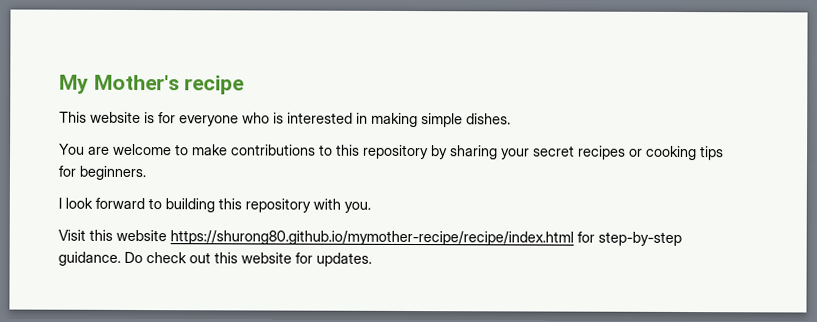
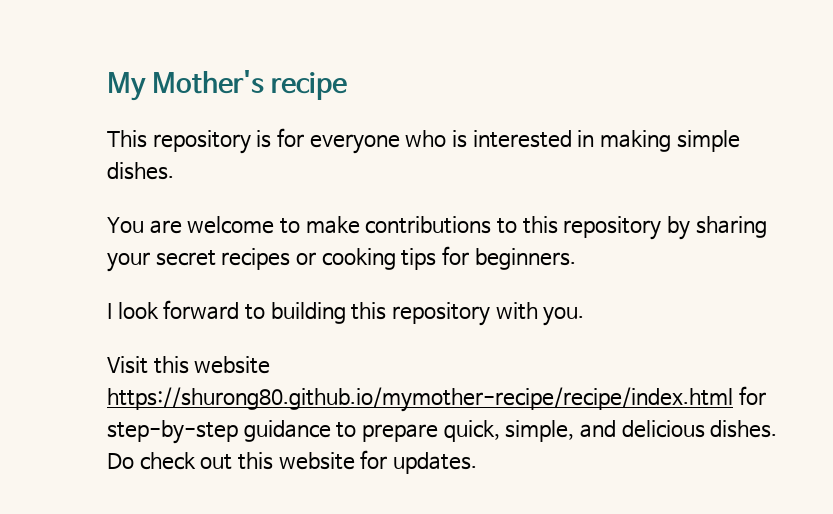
- This website is for everyone who is interested in making simple dishes.
+ This repository is for everyone who is interested in making simple dishes.
- Visit this website https://shurong80.github.io/mymother-recipe/recipe/index.html for step-by-step guidance.
+ Visit this website https://shurong80.github.io/mymother-recipe/recipe/index.html for step-by-step guidance to prepare quick, simple, and delicious dishes.

